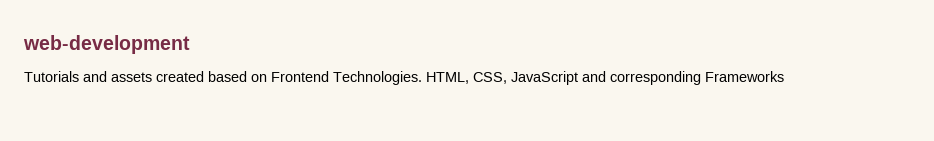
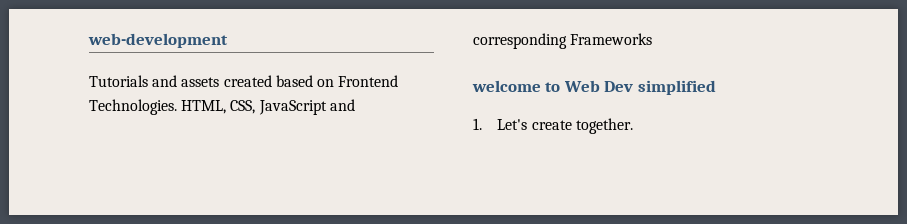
+ welcome to Web Dev simplified
+ 1. Let's create together.

